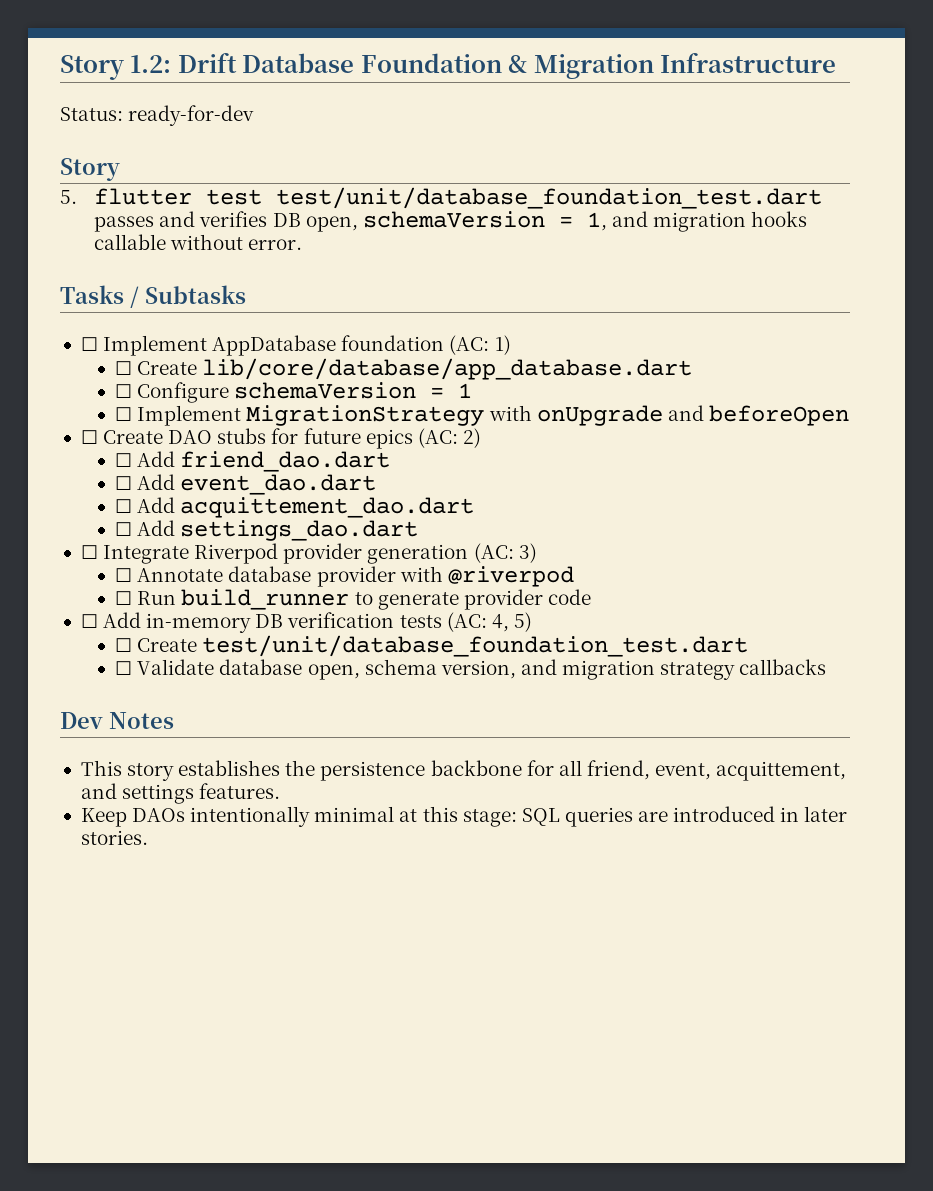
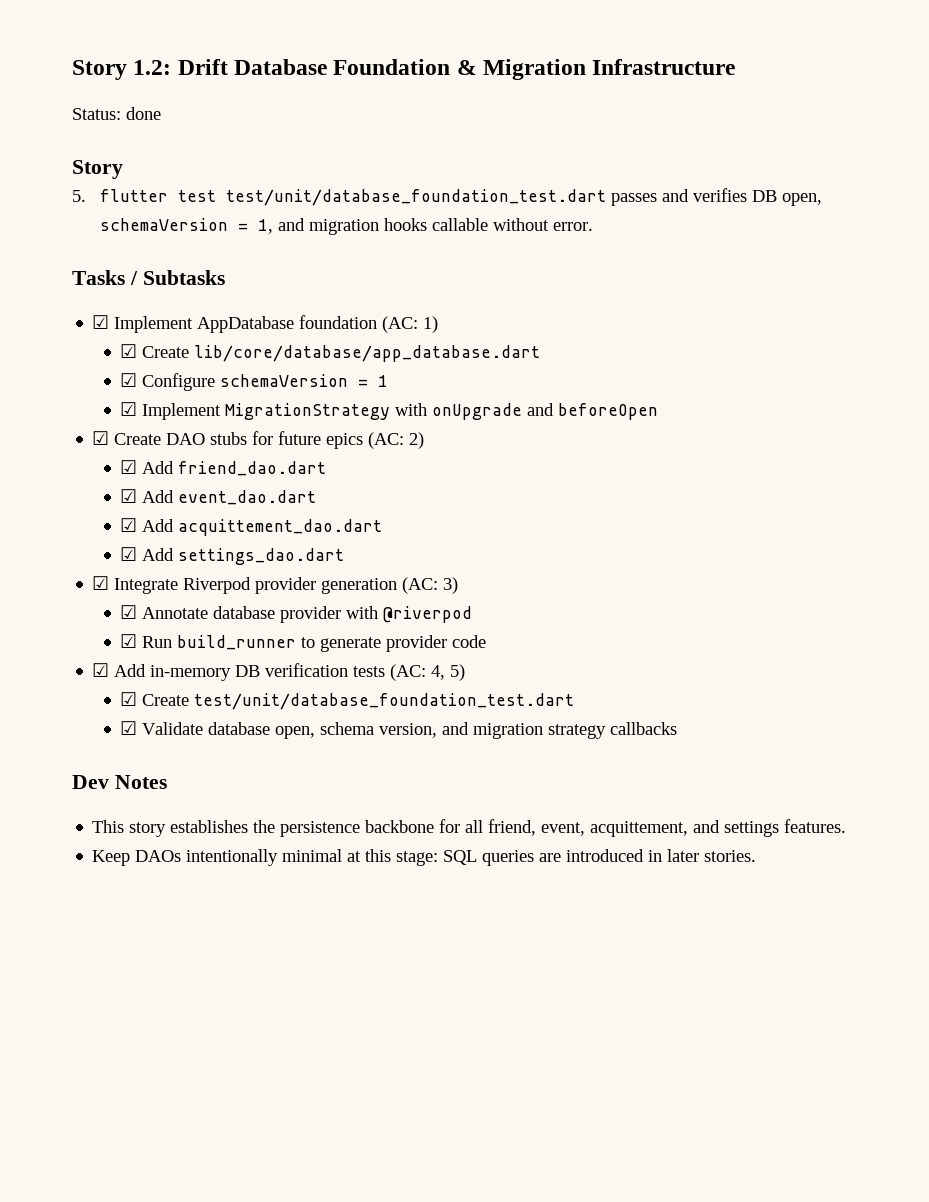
- Status: ready-for-dev
+ Status: done
- ☐ Implement AppDatabase foundation (AC: 1)
+ ☑ Implement AppDatabase foundation (AC: 1)
- ☐ Create lib/core/database/app_database.dart
+ ☑ Create lib/core/database/app_database.dart
- ☐ Configure schemaVersion = 1
+ ☑ Configure schemaVersion = 1
- ☐ Implement MigrationStrategy with onUpgrade and beforeOpen
+ ☑ Implement MigrationStrategy with onUpgrade and beforeOpen
- ☐ Create DAO stubs for future epics (AC: 2)
+ ☑ Create DAO stubs for future epics (AC: 2)
- ☐ Add friend_dao.dart
+ ☑ Add friend_dao.dart
- ☐ Add event_dao.dart
+ ☑ Add event_dao.dart
- ☐ Add acquittement_dao.dart
+ ☑ Add acquittement_dao.dart
- ☐ Add settings_dao.dart
+ ☑ Add settings_dao.dart
- ☐ Integrate Riverpod provider generation (AC: 3)
+ ☑ Integrate Riverpod provider generation (AC: 3)
- ☐ Annotate database provider with @riverpod
+ ☑ Annotate database provider with @riverpod
- ☐ Run build_runner to generate provider code
+ ☑ Run build_runner to generate provider code
- ☐ Add in-memory DB verification tests (AC: 4, 5)
+ ☑ Add in-memory DB verification tests (AC: 4, 5)
- ☐ Create test/unit/database_foundation_test.dart
+ ☑ Create test/unit/database_foundation_test.dart
- ☐ Validate database open, schema version, and migration strategy callbacks
+ ☑ Validate database open, schema version, and migration strategy callbacks

